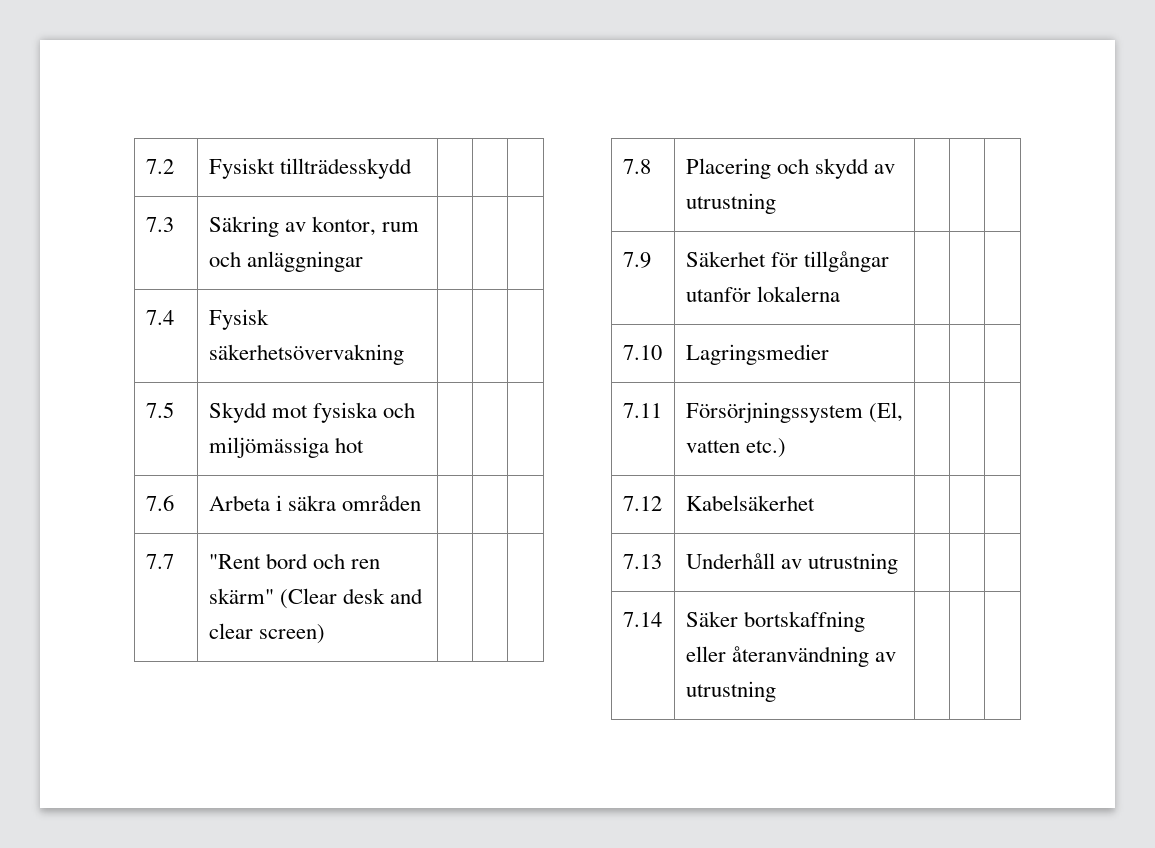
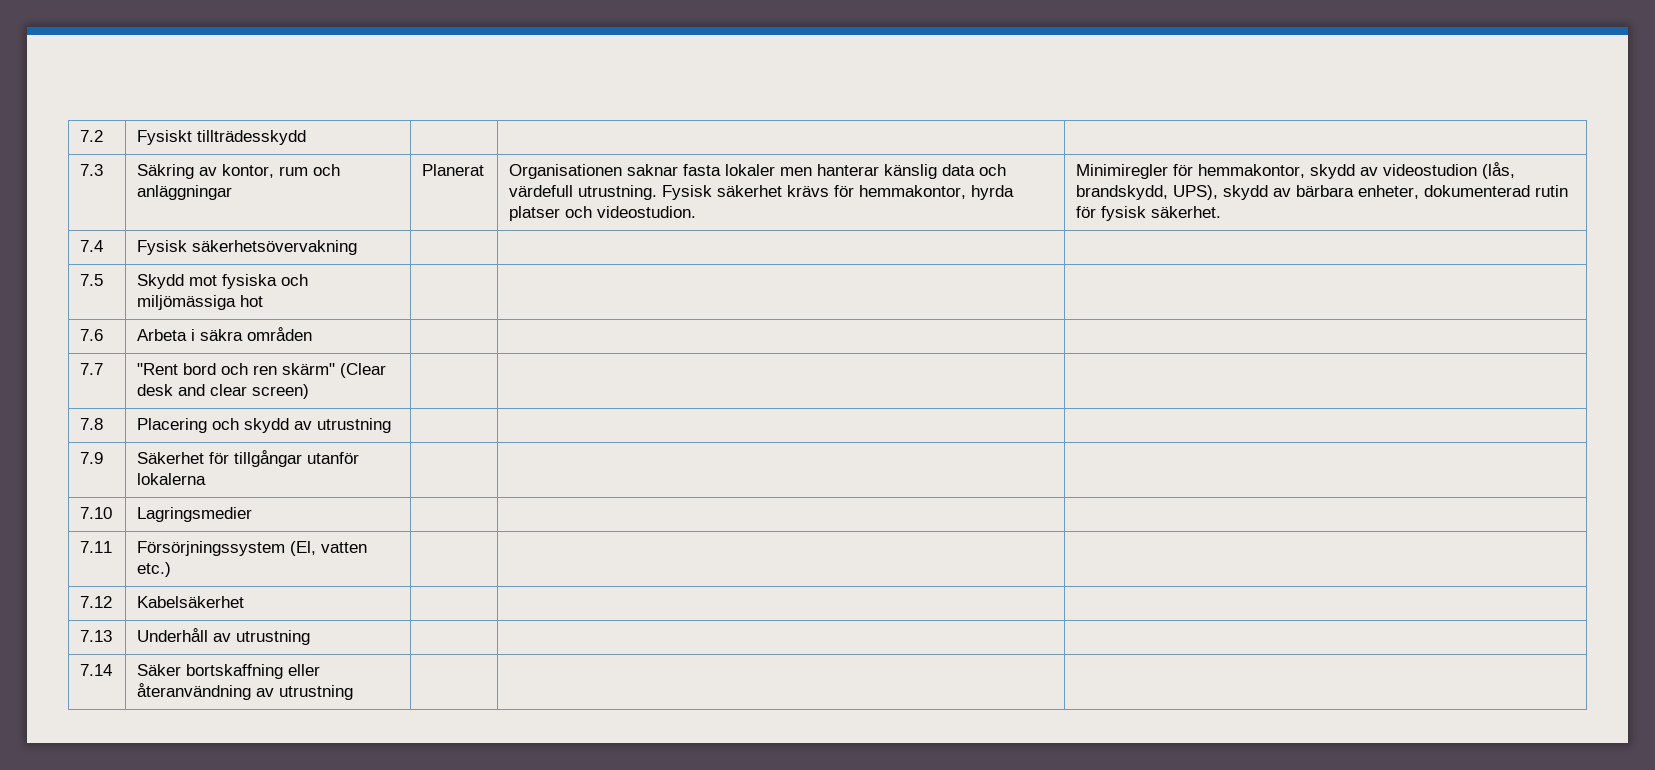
+ Planerat | Organisationen saknar fasta lokaler men hanterar känslig data och värdefull utrustning. Fysisk säkerhet krävs för hemmakontor, hyrda platser och videostudion. | Minimiregler för hemmakontor, skydd av videostudion (lås, brandskydd, UPS), skydd av bärbara enheter, dokumenterad rutin för fysisk säkerhet.

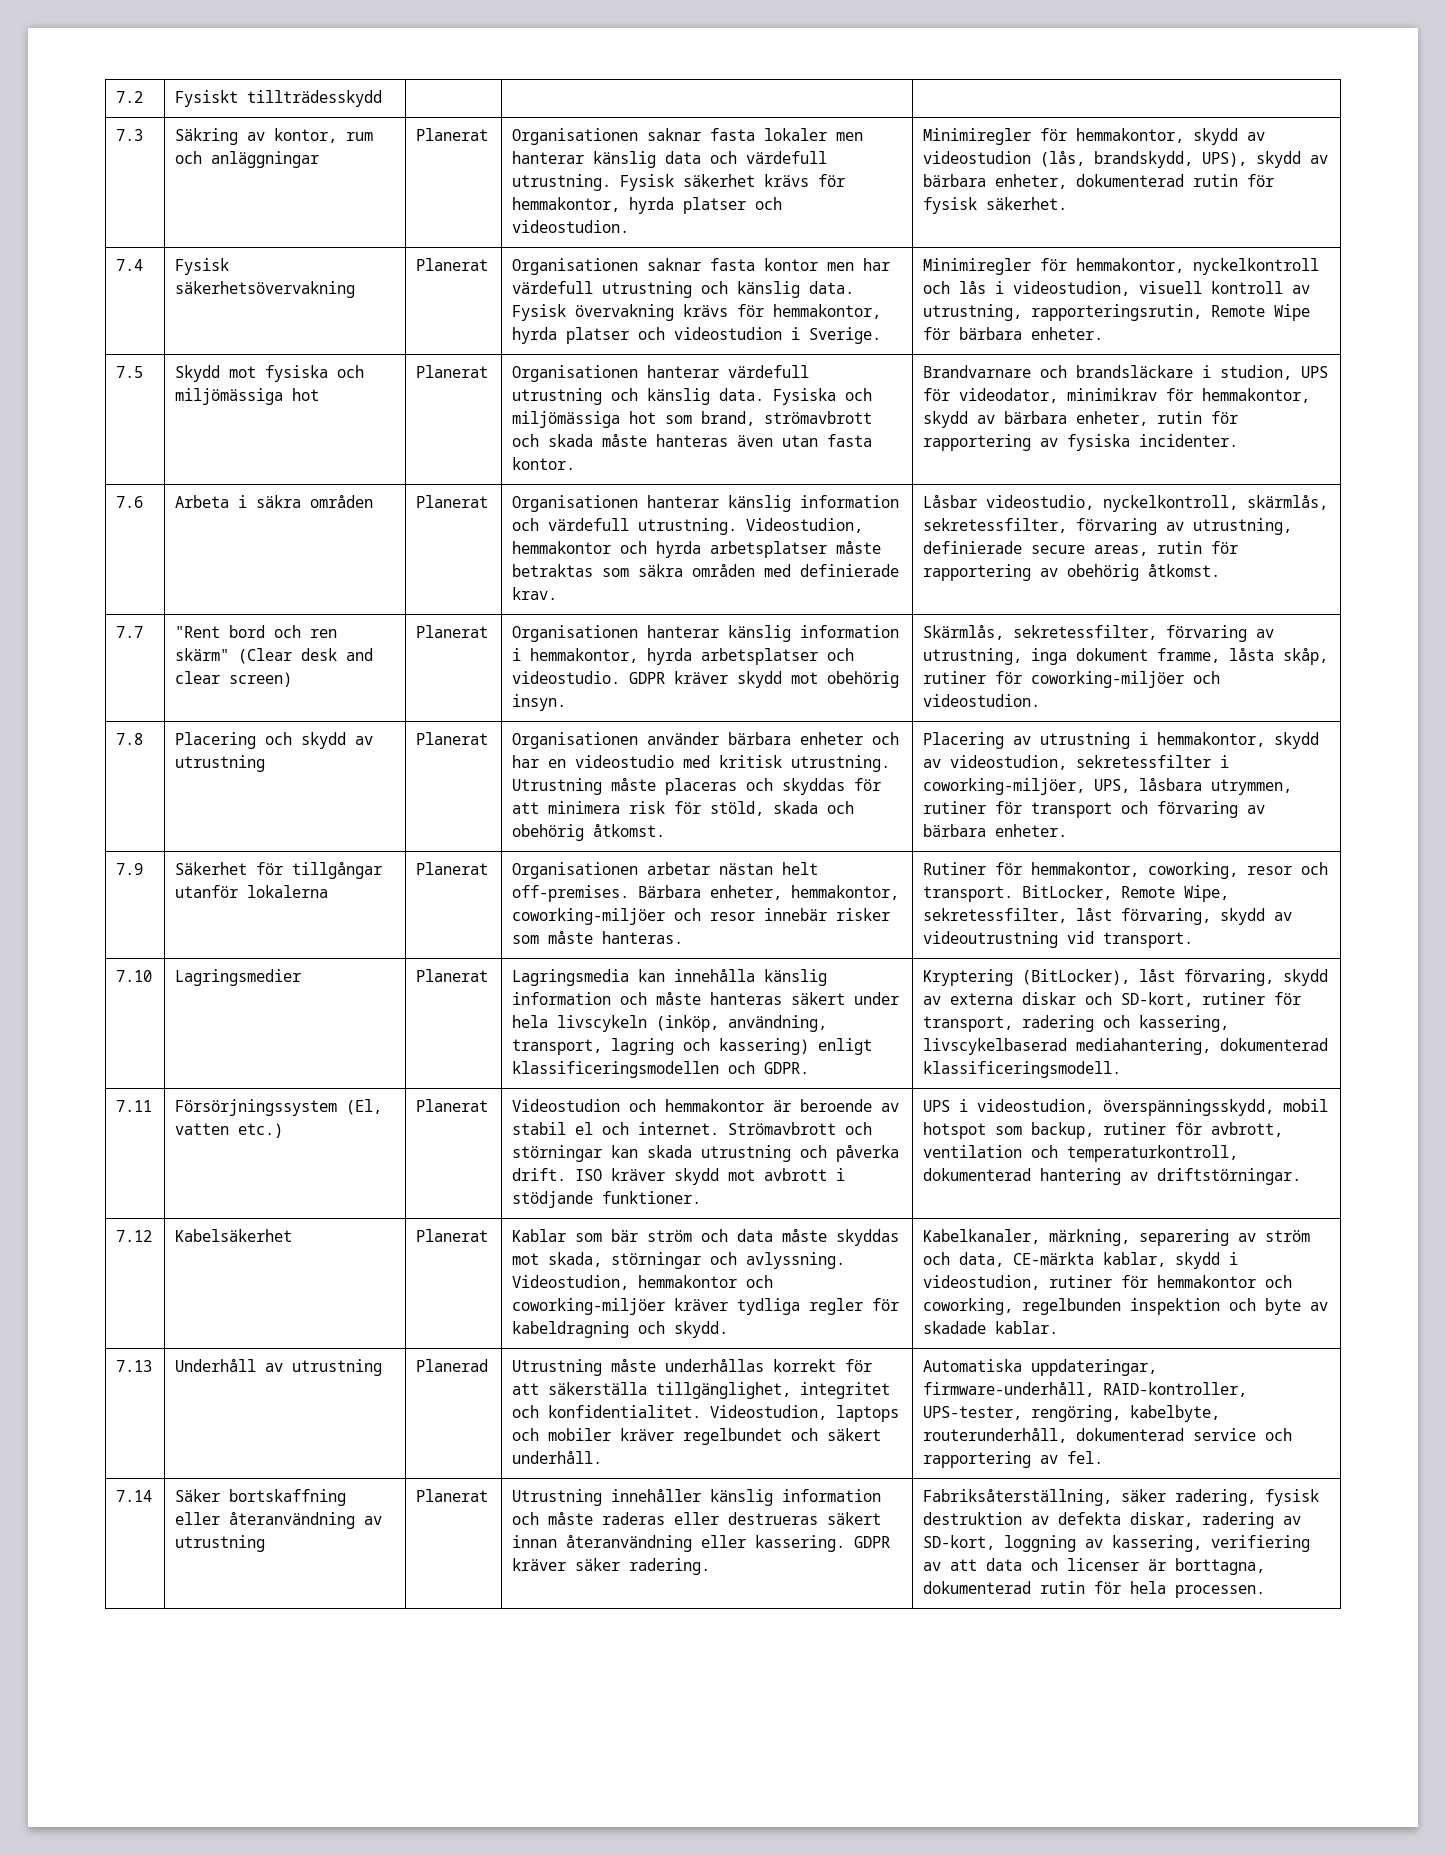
+ Planerat | Organisationen saknar fasta kontor men har värdefull utrustning och känslig data. Fysisk övervakning krävs för hemmakontor, hyrda platser och videostudion i Sverige. | Minimiregler för hemmakontor, nyckelkontroll och lås i videostudion, visuell kontroll av utrustning, rapporteringsrutin, Remote Wipe för bärbara enheter.
+ Planerat | Organisationen hanterar värdefull utrustning och känslig data. Fysiska och miljömässiga hot som brand, strömavbrott och skada måste hanteras även utan fasta kontor. | Brandvarnare och brandsläckare i studion, UPS för videodator, minimikrav för hemmakontor, skydd av bärbara enheter, rutin för rapportering av fysiska incidenter.
+ Planerat | Organisationen hanterar känslig information och värdefull utrustning. Videostudion, hemmakontor och hyrda arbetsplatser måste betraktas som säkra områden med definierade krav. | Låsbar videostudio, nyckelkontroll, skärmlås, sekretessfilter, förvaring av utrustning, definierade secure areas, rutin för rapportering av obehörig åtkomst.
+ Planerat | Organisationen hanterar känslig information i hemmakontor, hyrda arbetsplatser och videostudio. GDPR kräver skydd mot obehörig insyn. | Skärmlås, sekretessfilter, förvaring av utrustning, inga dokument framme, låsta skåp, rutiner för coworking‑miljöer och videostudion.
+ Planerat | Organisationen använder bärbara enheter och har en videostudio med kritisk utrustning. Utrustning måste placeras och skyddas för att minimera risk för stöld, skada och obehörig åtkomst. | Placering av utrustning i hemmakontor, skydd av videostudion, sekretessfilter i coworking‑miljöer, UPS, låsbara utrymmen, rutiner för transport och förvaring av bärbara enheter.
- 7.10 | Lagringsmedier | | |
+ Planerat | Organisationen arbetar nästan helt off‑premises. Bärbara enheter, hemmakontor, coworking‑miljöer och resor innebär risker som måste hanteras. | Rutiner för hemmakontor, coworking, resor och transport. BitLocker, Remote Wipe, sekretessfilter, låst förvaring, skydd av videoutrustning vid transport.
+ 7.10 | Lagringsmedier | Planerat | Lagringsmedia kan innehålla känslig information och måste hanteras säkert under hela livscykeln (inköp, användning, transport, lagring och kassering) enligt klassificeringsmodellen och GDPR. | Kryptering (BitLocker), låst förvaring, skydd av externa diskar och SD‑kort, rutiner för transport, radering och kassering, livscykelbaserad mediahantering, dokumenterad klassificeringsmodell.
- 7.12 | Kabelsäkerhet | | |
- 7.13 | Underhåll av utrustning | | |
+ Planerat | Videostudion och hemmakontor är beroende av stabil el och internet. Strömavbrott och störningar kan skada utrustning och påverka drift. ISO kräver skydd mot avbrott i stödjande funktioner. | UPS i videostudion, överspänningsskydd, mobil hotspot som backup, rutiner för avbrott, ventilation och temperaturkontroll, dokumenterad hantering av driftstörningar.
+ 7.12 | Kabelsäkerhet | Planerat | Kablar som bär ström och data måste skyddas mot skada, störningar och avlyssning. Videostudion, hemmakontor och coworking‑miljöer kräver tydliga regler för kabeldragning och skydd. | Kabelkanaler, märkning, separering av ström och data, CE‑märkta kablar, skydd i videostudion, rutiner för hemmakontor och coworking, regelbunden inspektion och byte av skadade kablar.
+ 7.13 | Underhåll av utrustning | Planerad | Utrustning måste underhållas korrekt för att säkerställa tillgänglighet, integritet och konfidentialitet. Videostudion, laptops och mobiler kräver regelbundet och säkert underhåll. | Automatiska uppdateringar, firmware‑underhåll, RAID‑kontroller, UPS‑tester, rengöring, kabelbyte, routerunderhåll, dokumenterad service och rapportering av fel.
+ Planerat | Utrustning innehåller känslig information och måste raderas eller destrueras säkert innan återanvändning eller kassering. GDPR kräver säker radering. | Fabriksåterställning, säker radering, fysisk destruktion av defekta diskar, radering av SD‑kort, loggning av kassering, verifiering av att data och licenser är borttagna, dokumenterad rutin för hela processen.

